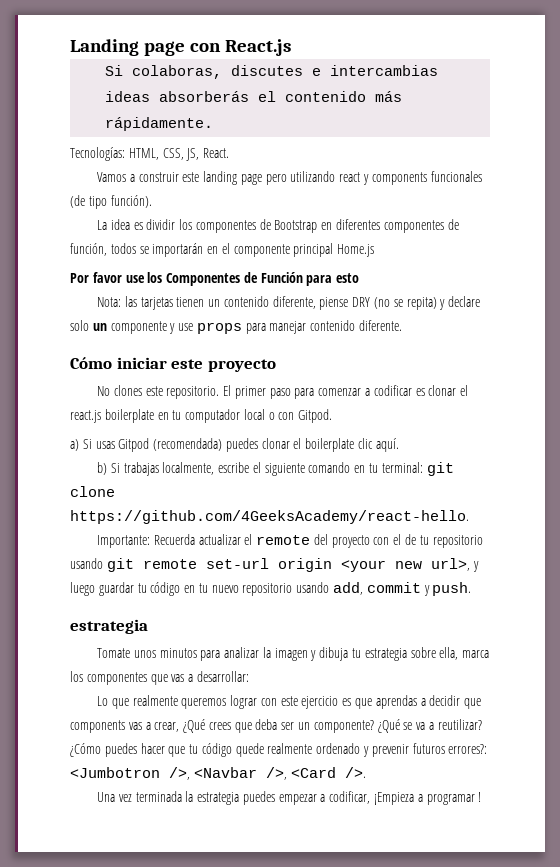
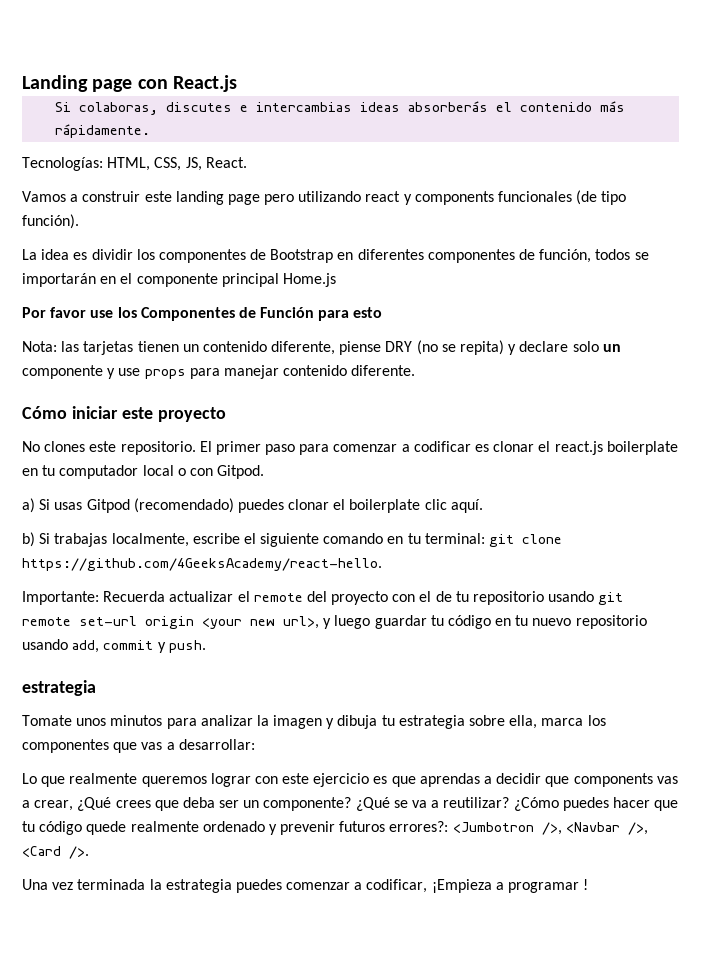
- a) Si usas Gitpod (recomendada) puedes clonar el boilerplate clic aquí.
+ a) Si usas Gitpod (recomendado) puedes clonar el boilerplate clic aquí.
- Una vez terminada la estrategia puedes empezar a codificar, ¡Empieza a programar !
+ Una vez terminada la estrategia puedes comenzar a codificar, ¡Empieza a programar !

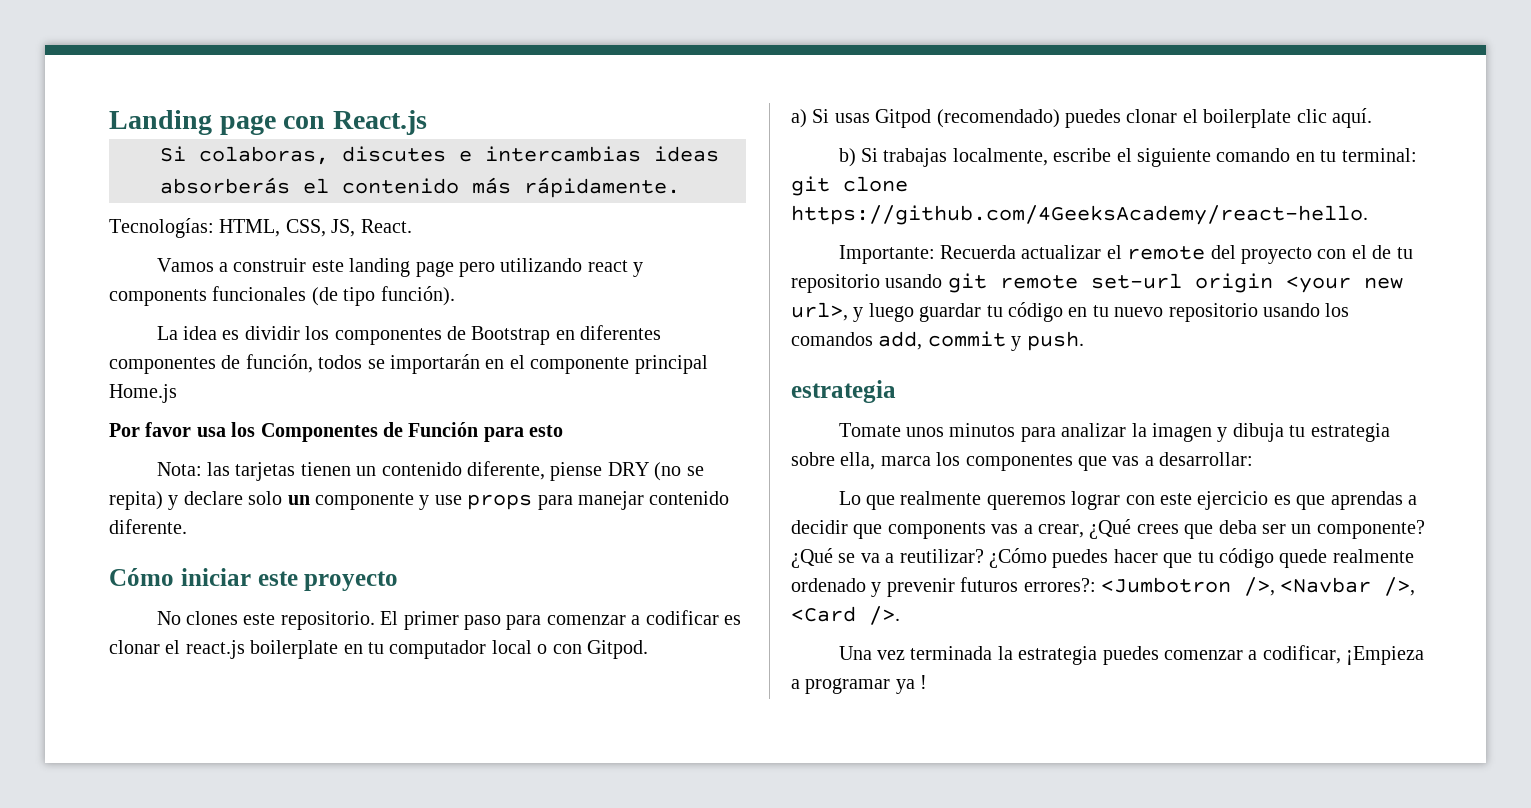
- Por favor use los Componentes de Función para esto
+ Por favor usa los Componentes de Función para esto
- Importante: Recuerda actualizar el remote del proyecto con el de tu repositorio usando git remote set-url origin <your new url>, y luego guardar tu código en tu nuevo repositorio usando add, commit y push.
+ Importante: Recuerda actualizar el remote del proyecto con el de tu repositorio usando git remote set-url origin <your new url>, y luego guardar tu código en tu nuevo repositorio usando los comandos add, commit y push.
- Una vez terminada la estrategia puedes comenzar a codificar, ¡Empieza a programar !
+ Una vez terminada la estrategia puedes comenzar a codificar, ¡Empieza a programar ya !

